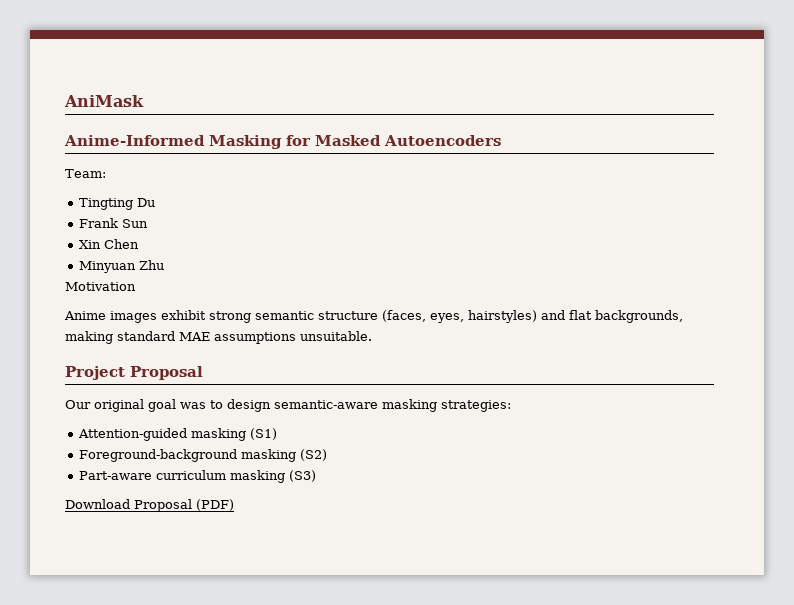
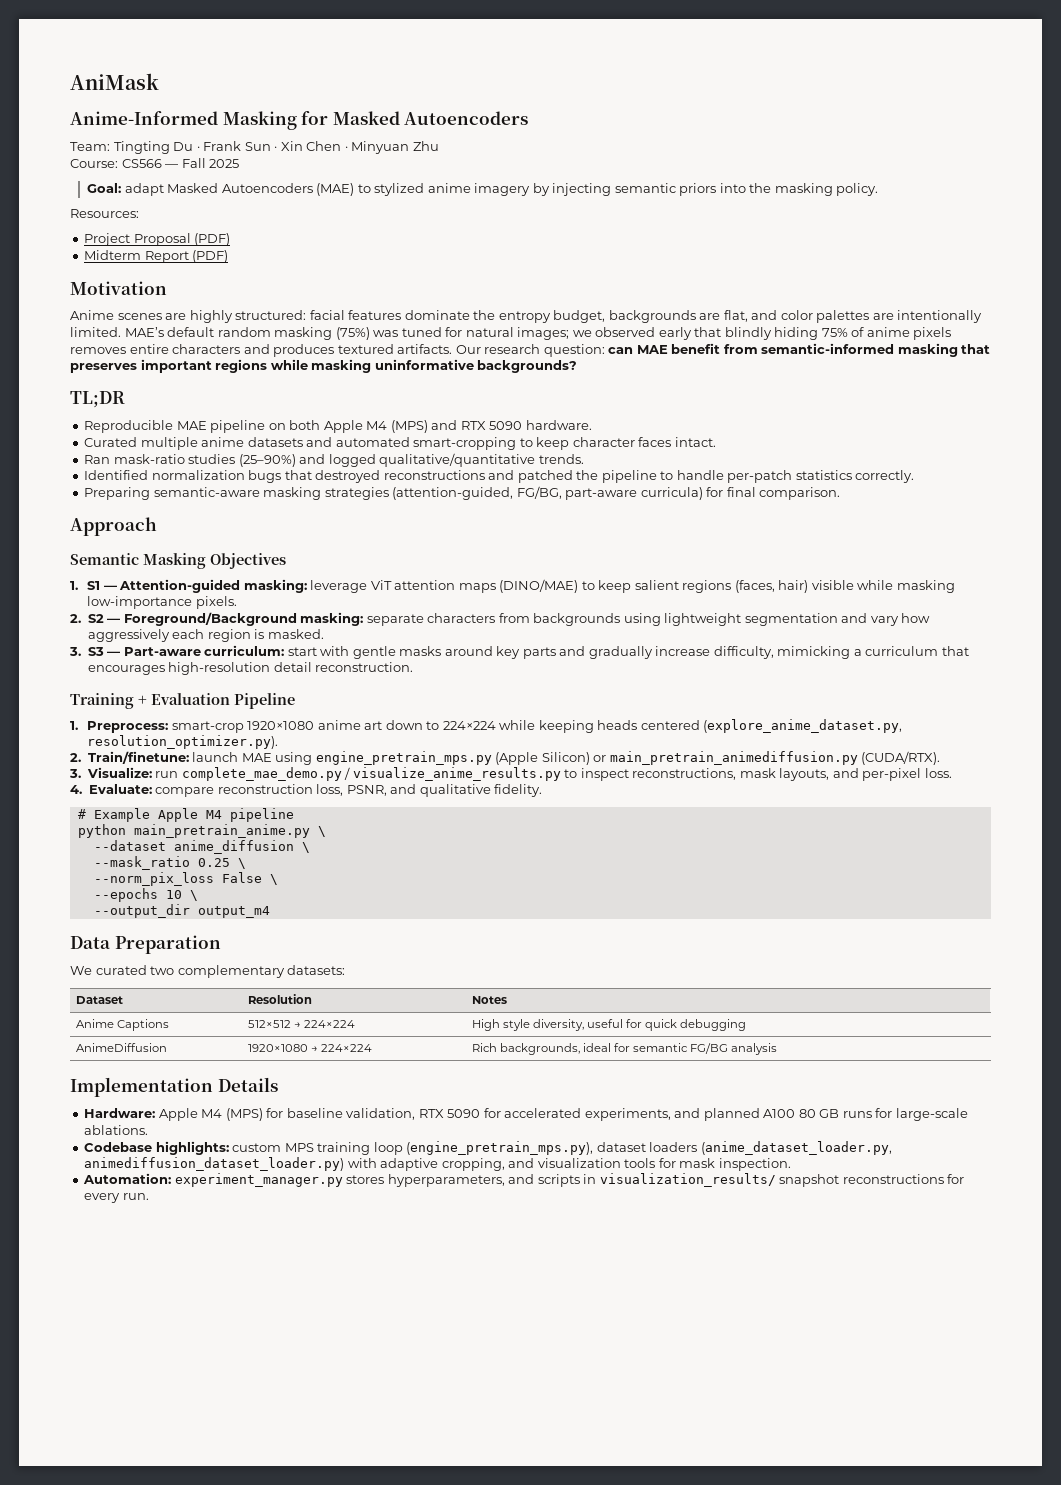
- Team:
- Tingting Du
- Frank Sun
- Xin Chen
- Minyuan Zhu
+ Team: Tingting Du · Frank Sun · Xin Chen · Minyuan Zhu
+ Course: CS566 — Fall 2025
+ Goal: adapt Masked Autoencoders (MAE) to stylized anime imagery by injecting semantic priors into the masking policy.
+ Resources:
+ Project Proposal (PDF)
+ Midterm Report (PDF)
  Motivation
- Anime images exhibit strong semantic structure (faces, eyes, hairstyles) and flat backgrounds, making standard MAE assumptions unsuitable.
- Project Proposal
- Our original goal was to design semantic-aware masking strategies:
- Attention-guided masking (S1)
- Foreground-background masking (S2)
- Part-aware curriculum masking (S3)
- Download Proposal (PDF)
+ Anime scenes are highly structured: facial features dominate the entropy budget, backgrounds are flat, and color palettes are intentionally limited. MAE’s default random masking (75%) was tuned for natural images; we observed early that blindly hiding 75% of anime pixels removes entire characters and produces textured artifacts. Our research question: can MAE benefit from semantic-informed masking that preserves important regions while masking uninformative backgrounds?
+ TL;DR
+ Reproducible MAE pipeline on both Apple M4 (MPS) and RTX 5090 hardware.
+ Curated multiple anime datasets and automated smart-cropping to keep character faces intact.
+ Ran mask-ratio studies (25–90%) and logged qualitative/quantitative trends.
+ Identified normalization bugs that destroyed reconstructions and patched the pipeline to handle per-patch statistics correctly.
+ Preparing semantic-aware masking strategies (attention-guided, FG/BG, part-aware curricula) for final comparison.
+ Approach
+ Semantic Masking Objectives
+ 1. S1 — Attention-guided masking: leverage ViT attention maps (DINO/MAE) to keep salient regions (faces, hair) visible while masking low-importance pixels.
+ 2. S2 — Foreground/Background masking: separate characters from backgrounds using lightweight segmentation and vary how aggressively each region is masked.
+ 3. S3 — Part-aware curriculum: start with gentle masks around key parts and gradually increase difficulty, mimicking a curriculum that encourages high-resolution detail reconstruction.
+ Training + Evaluation Pipeline
+ 1. Preprocess: smart-crop 1920×1080 anime art down to 224×224 while keeping heads centered (explore_anime_dataset.py, resolution_optimizer.py).
+ 2. Train/finetune: launch MAE using engine_pretrain_mps.py (Apple Silicon) or main_pretrain_animediffusion.py (CUDA/RTX).
+ 3. Visualize: run complete_mae_demo.py / visualize_anime_results.py to inspect reconstructions, mask layouts, and per-pixel loss.
+ 4. Evaluate: compare reconstruction loss, PSNR, and qualitative fidelity.
+ # Example Apple M4 pipeline
+ python main_pretrain_anime.py \
+ --dataset anime_diffusion \
+ --mask_ratio 0.25 \
+ --norm_pix_loss False \
+ --epochs 10 \
+ --output_dir output_m4
+ Data Preparation
+ We curated two complementary datasets:
+ Dataset | Resolution | Notes
+ Anime Captions | 512×512 → 224×224 | High style diversity, useful for quick debugging
+ AnimeDiffusion | 1920×1080 → 224×224 | Rich backgrounds, ideal for semantic FG/BG analysis
+ Implementation Details
+ Hardware: Apple M4 (MPS) for baseline validation, RTX 5090 for accelerated experiments, and planned A100 80 GB runs for large-scale ablations.
+ Codebase highlights: custom MPS training loop (engine_pretrain_mps.py), dataset loaders (anime_dataset_loader.py, animediffusion_dataset_loader.py) with adaptive cropping, and visualization tools for mask inspection.
+ Automation: experiment_manager.py stores hyperparameters, and scripts in visualization_results/ snapshot reconstructions for every run.

